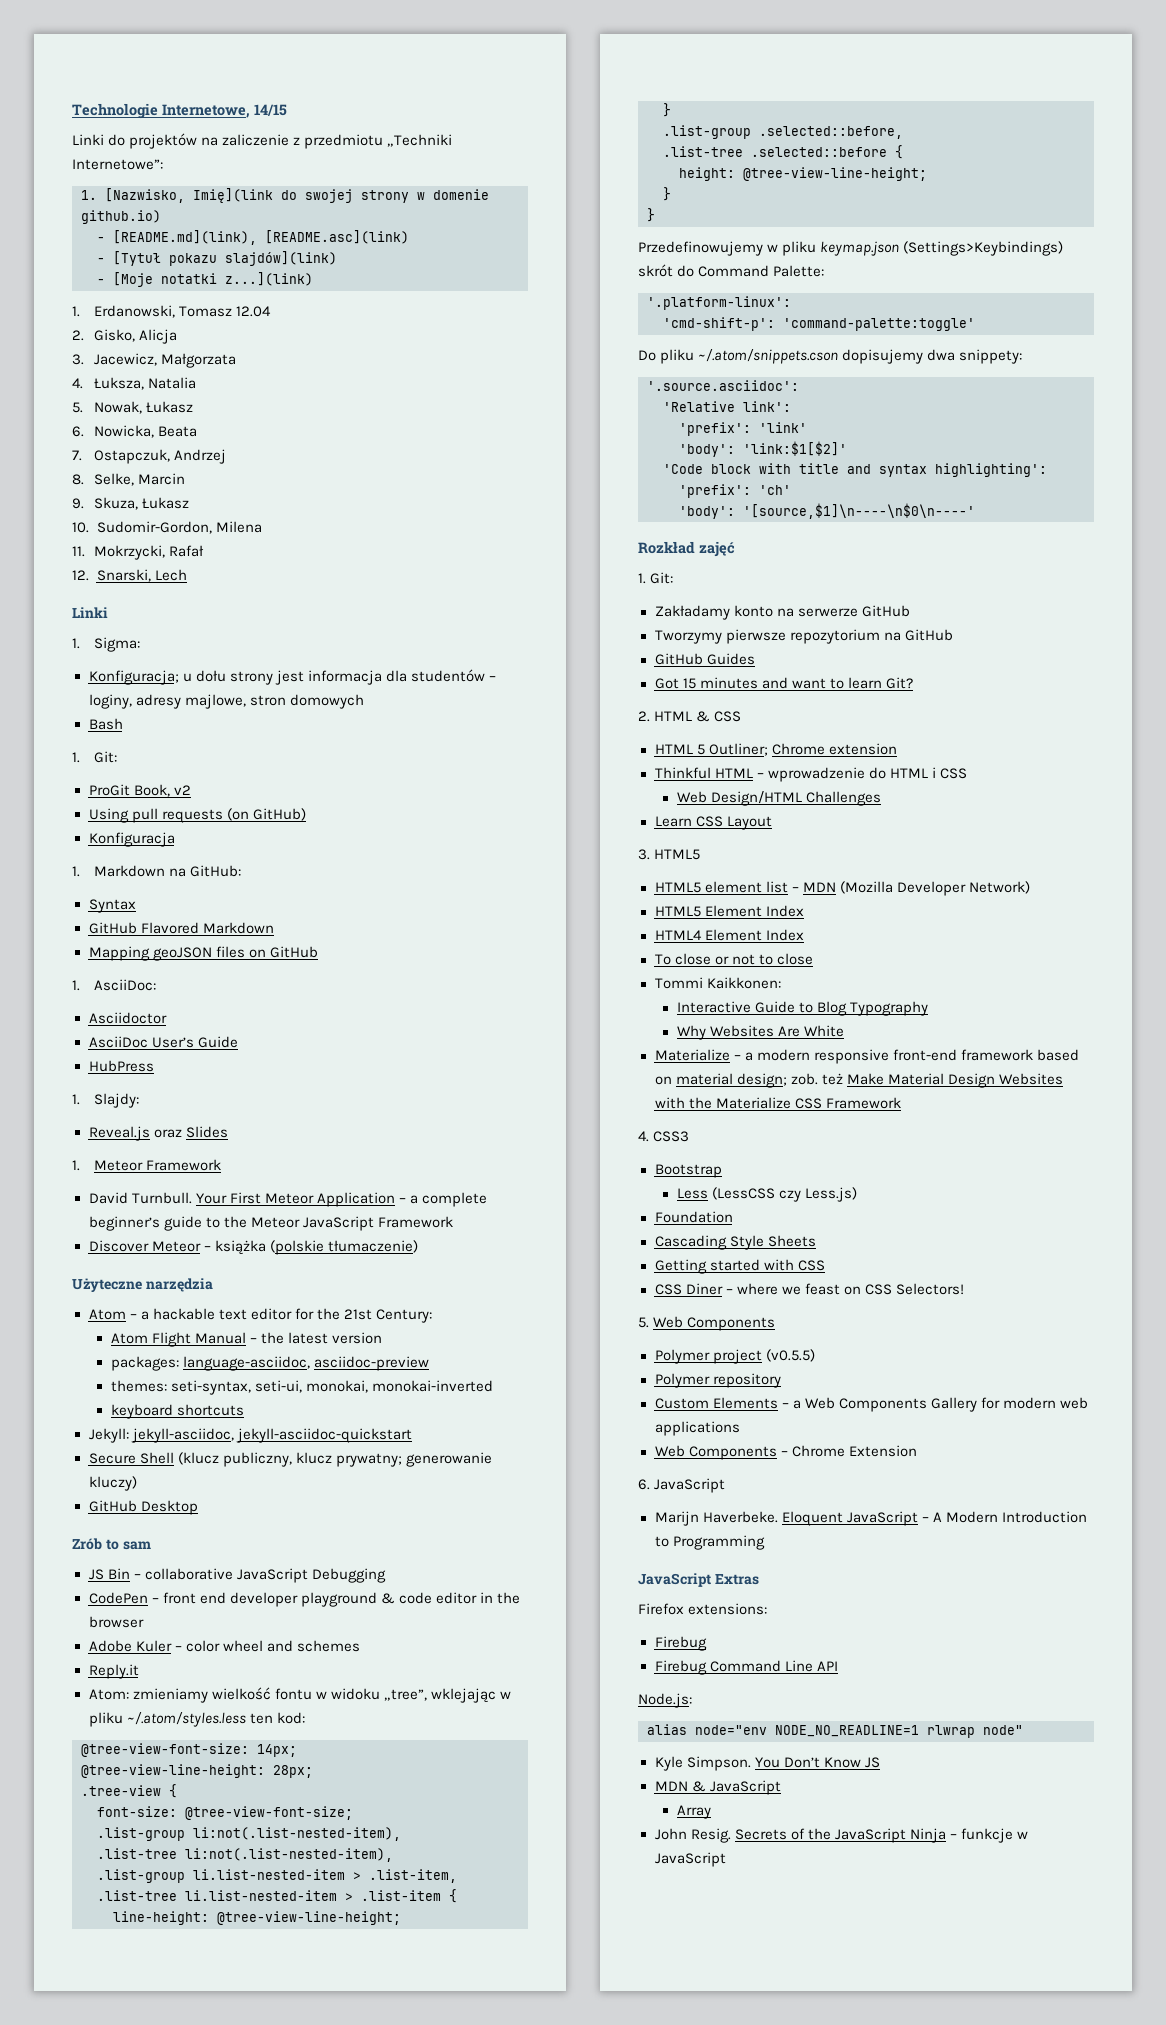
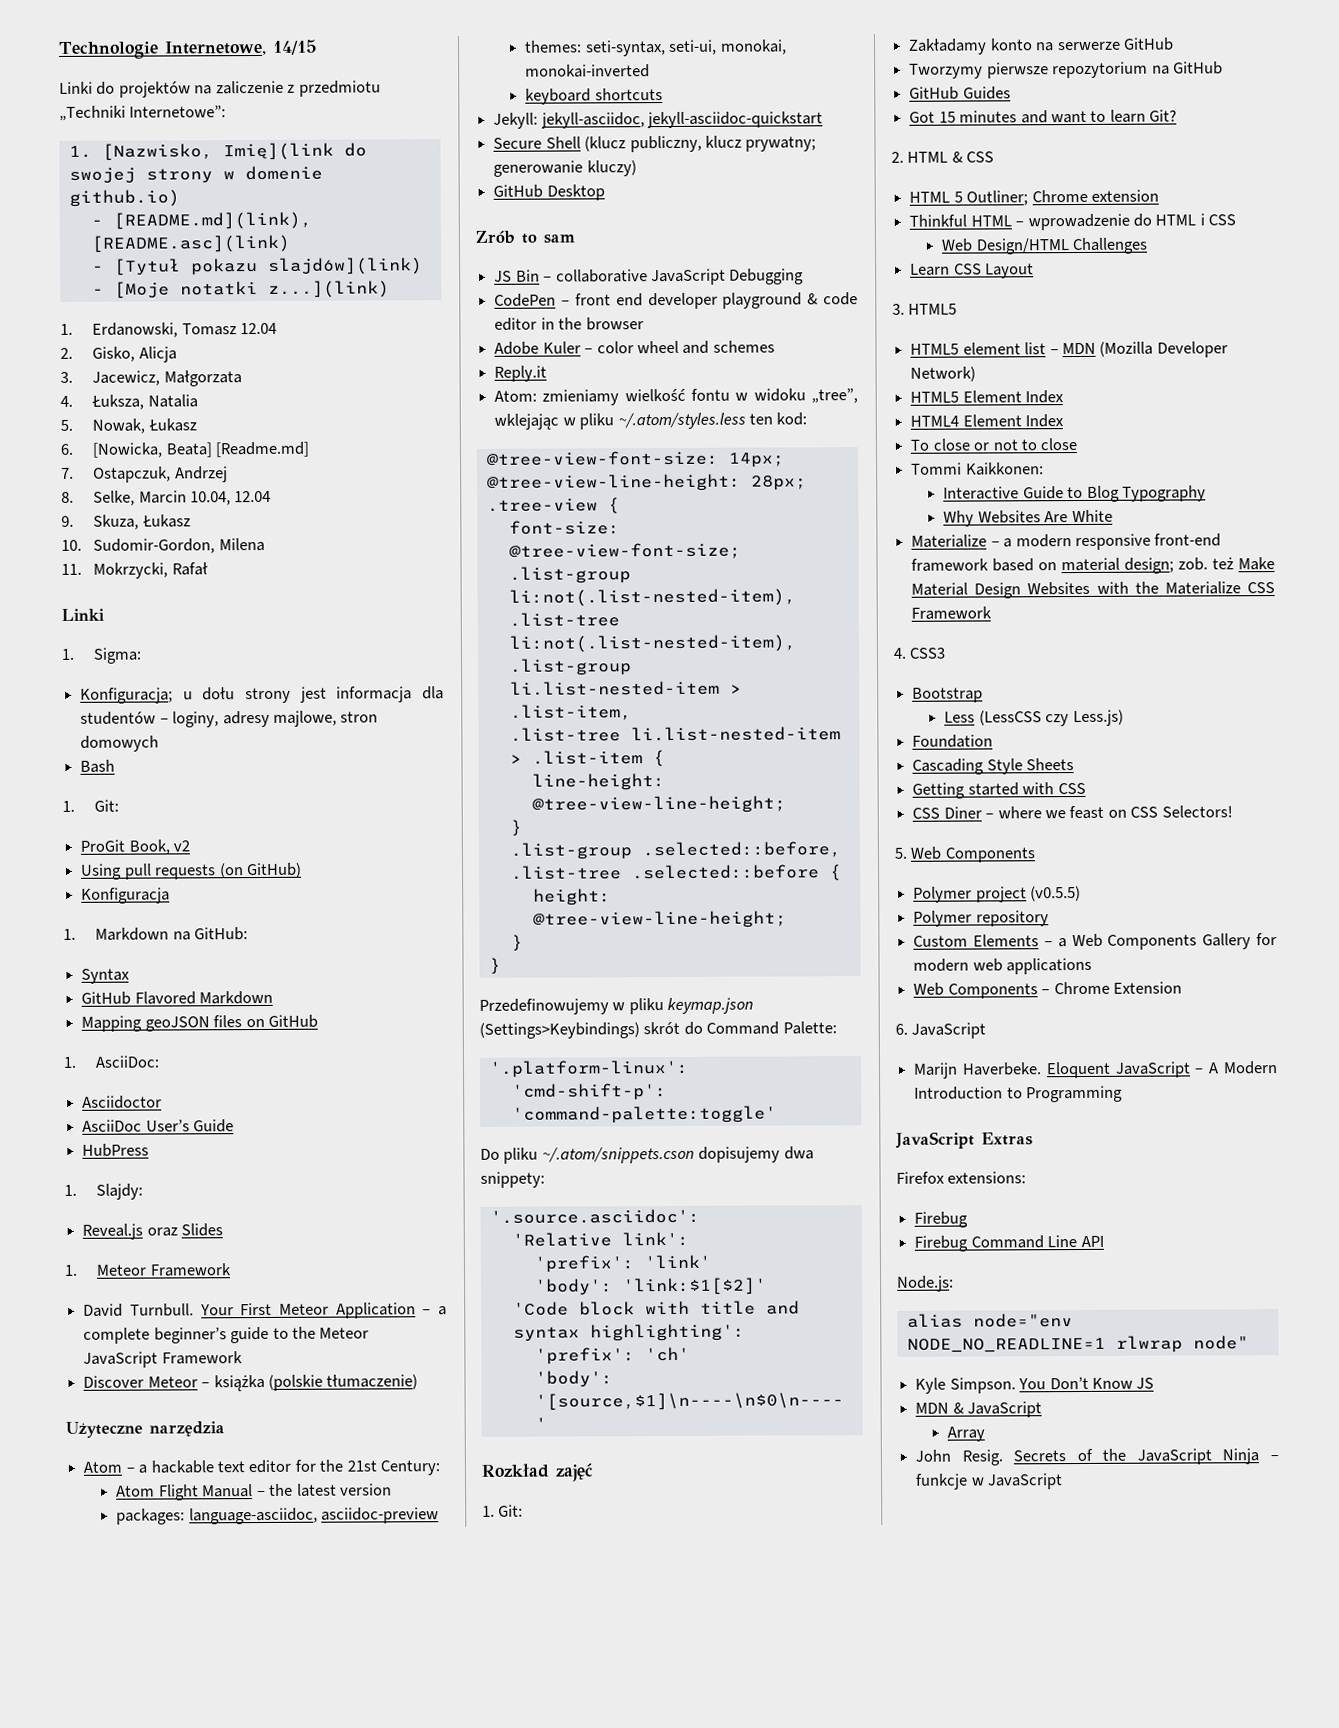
- 6. Nowicka, Beata
+ 6. [Nowicka, Beata] [Readme.md]
- 8. Selke, Marcin
+ 8. Selke, Marcin 10.04, 12.04
- 12. Snarski, Lech

